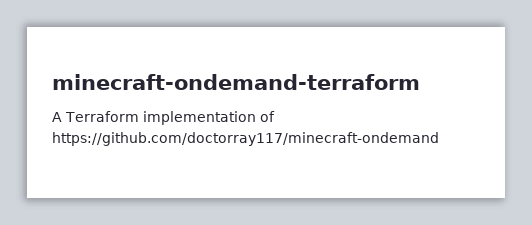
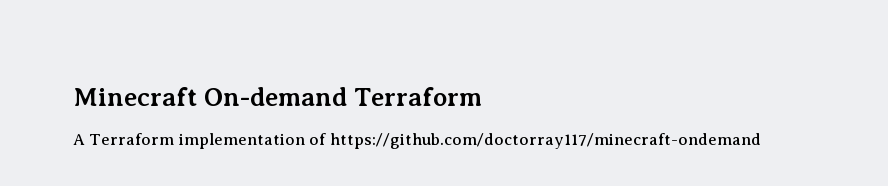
- minecraft-ondemand-terraform
+ Minecraft On-demand Terraform

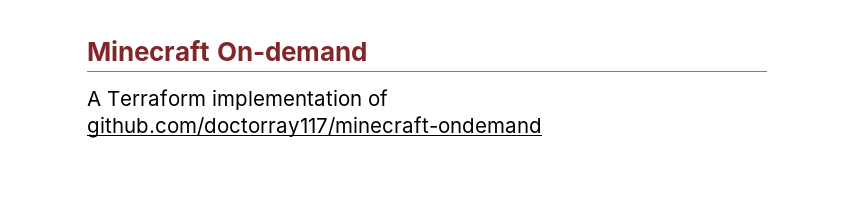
- Minecraft On-demand Terraform
+ Minecraft On-demand
- A Terraform implementation of https://github.com/doctorray117/minecraft-ondemand
+ A Terraform implementation of github.com/doctorray117/minecraft-ondemand

